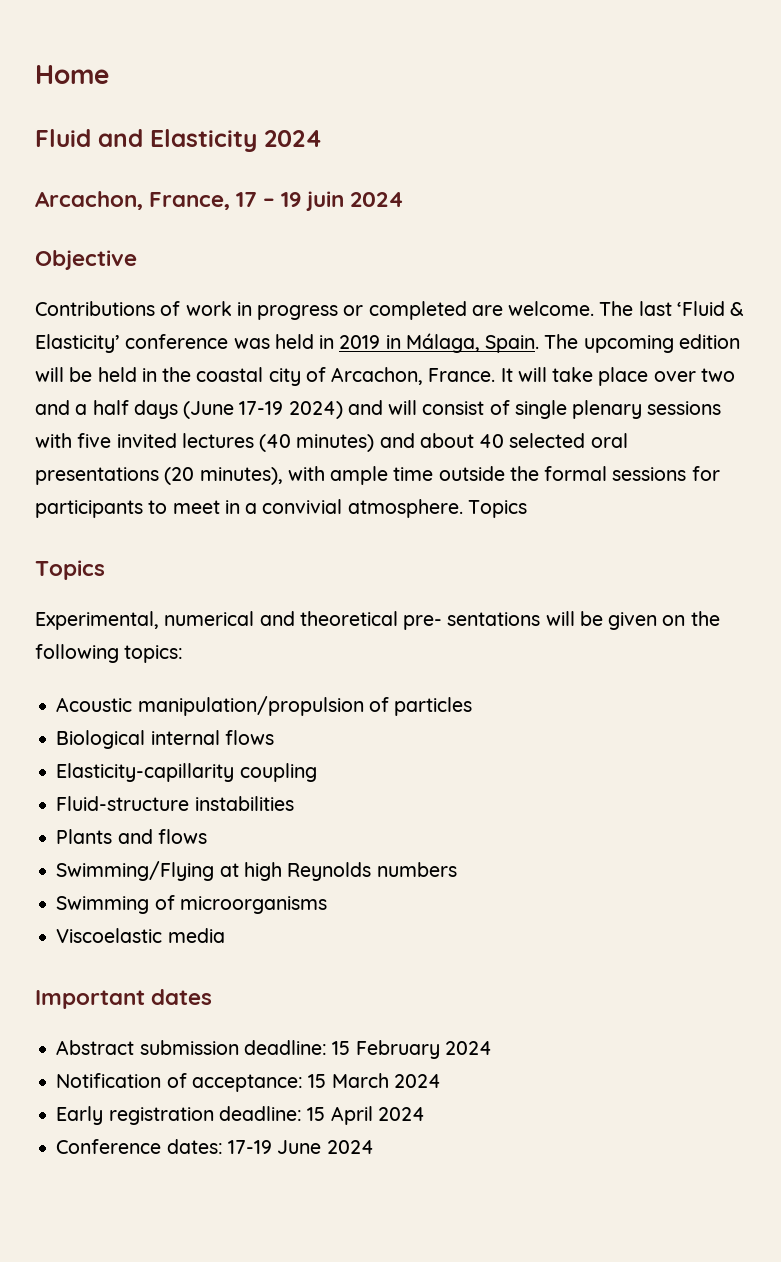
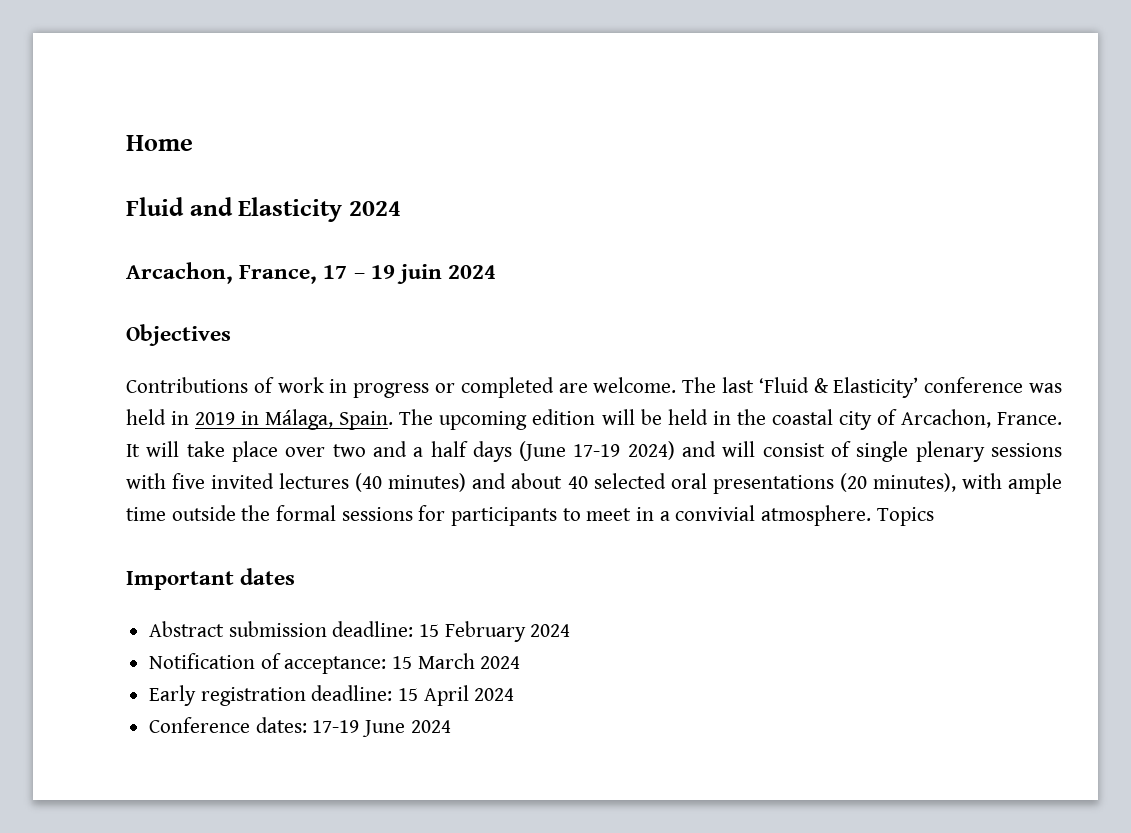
- Objective
+ Objectives
  It will take place over two and a half days (June 17-19 2024) and will consist of single plenary sessions with five invited lectures (40 minutes) and about 40 selected oral presentations (20 minutes), with ample time outside the formal sessions for participants to meet in a convivial atmosphere. Topics
- Topics
- Experimental, numerical and theoretical pre- sentations will be given on the following topics:
- Acoustic manipulation/propulsion of particles
- Biological internal flows
- Elasticity-capillarity coupling
- Fluid-structure instabilities
- Plants and flows
- Swimming/Flying at high Reynolds numbers
- Swimming of microorganisms
- Viscoelastic media

